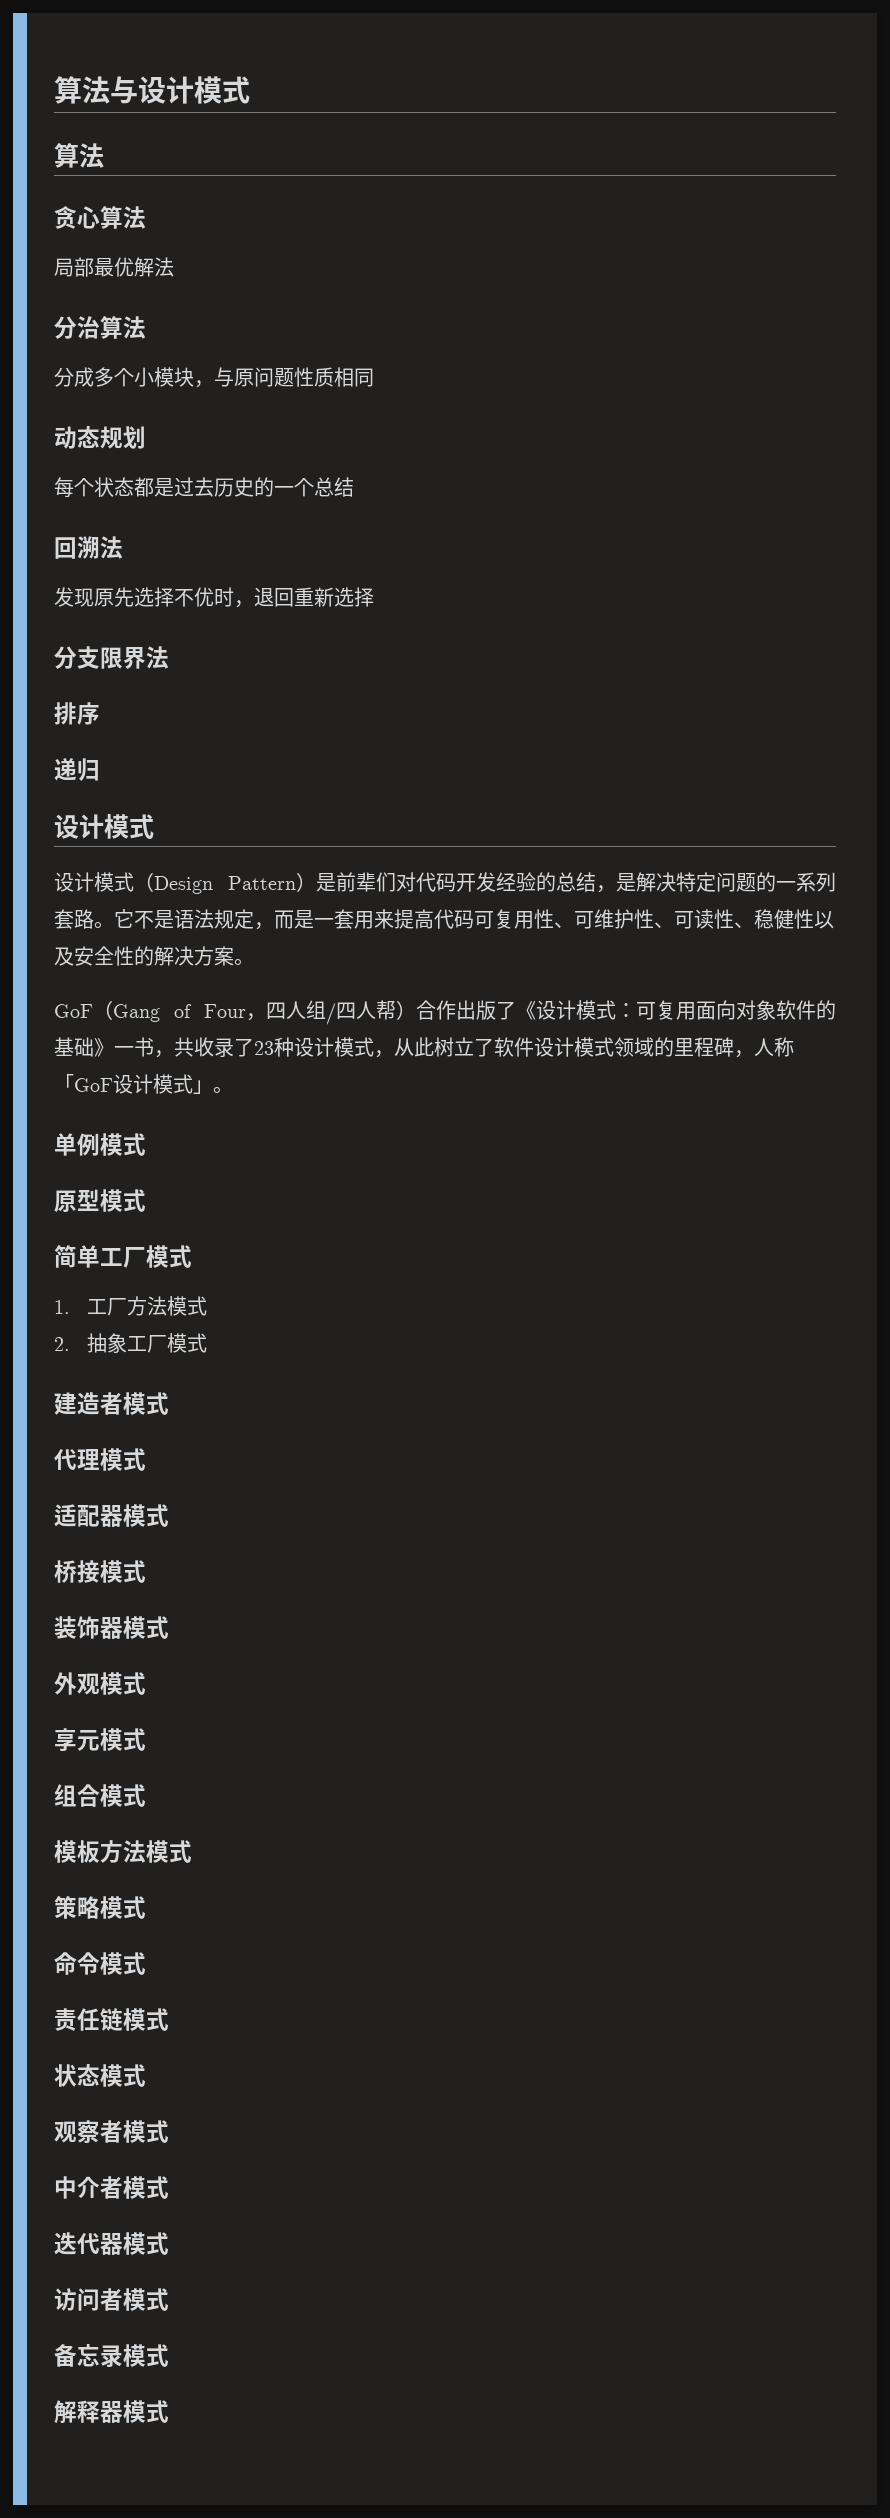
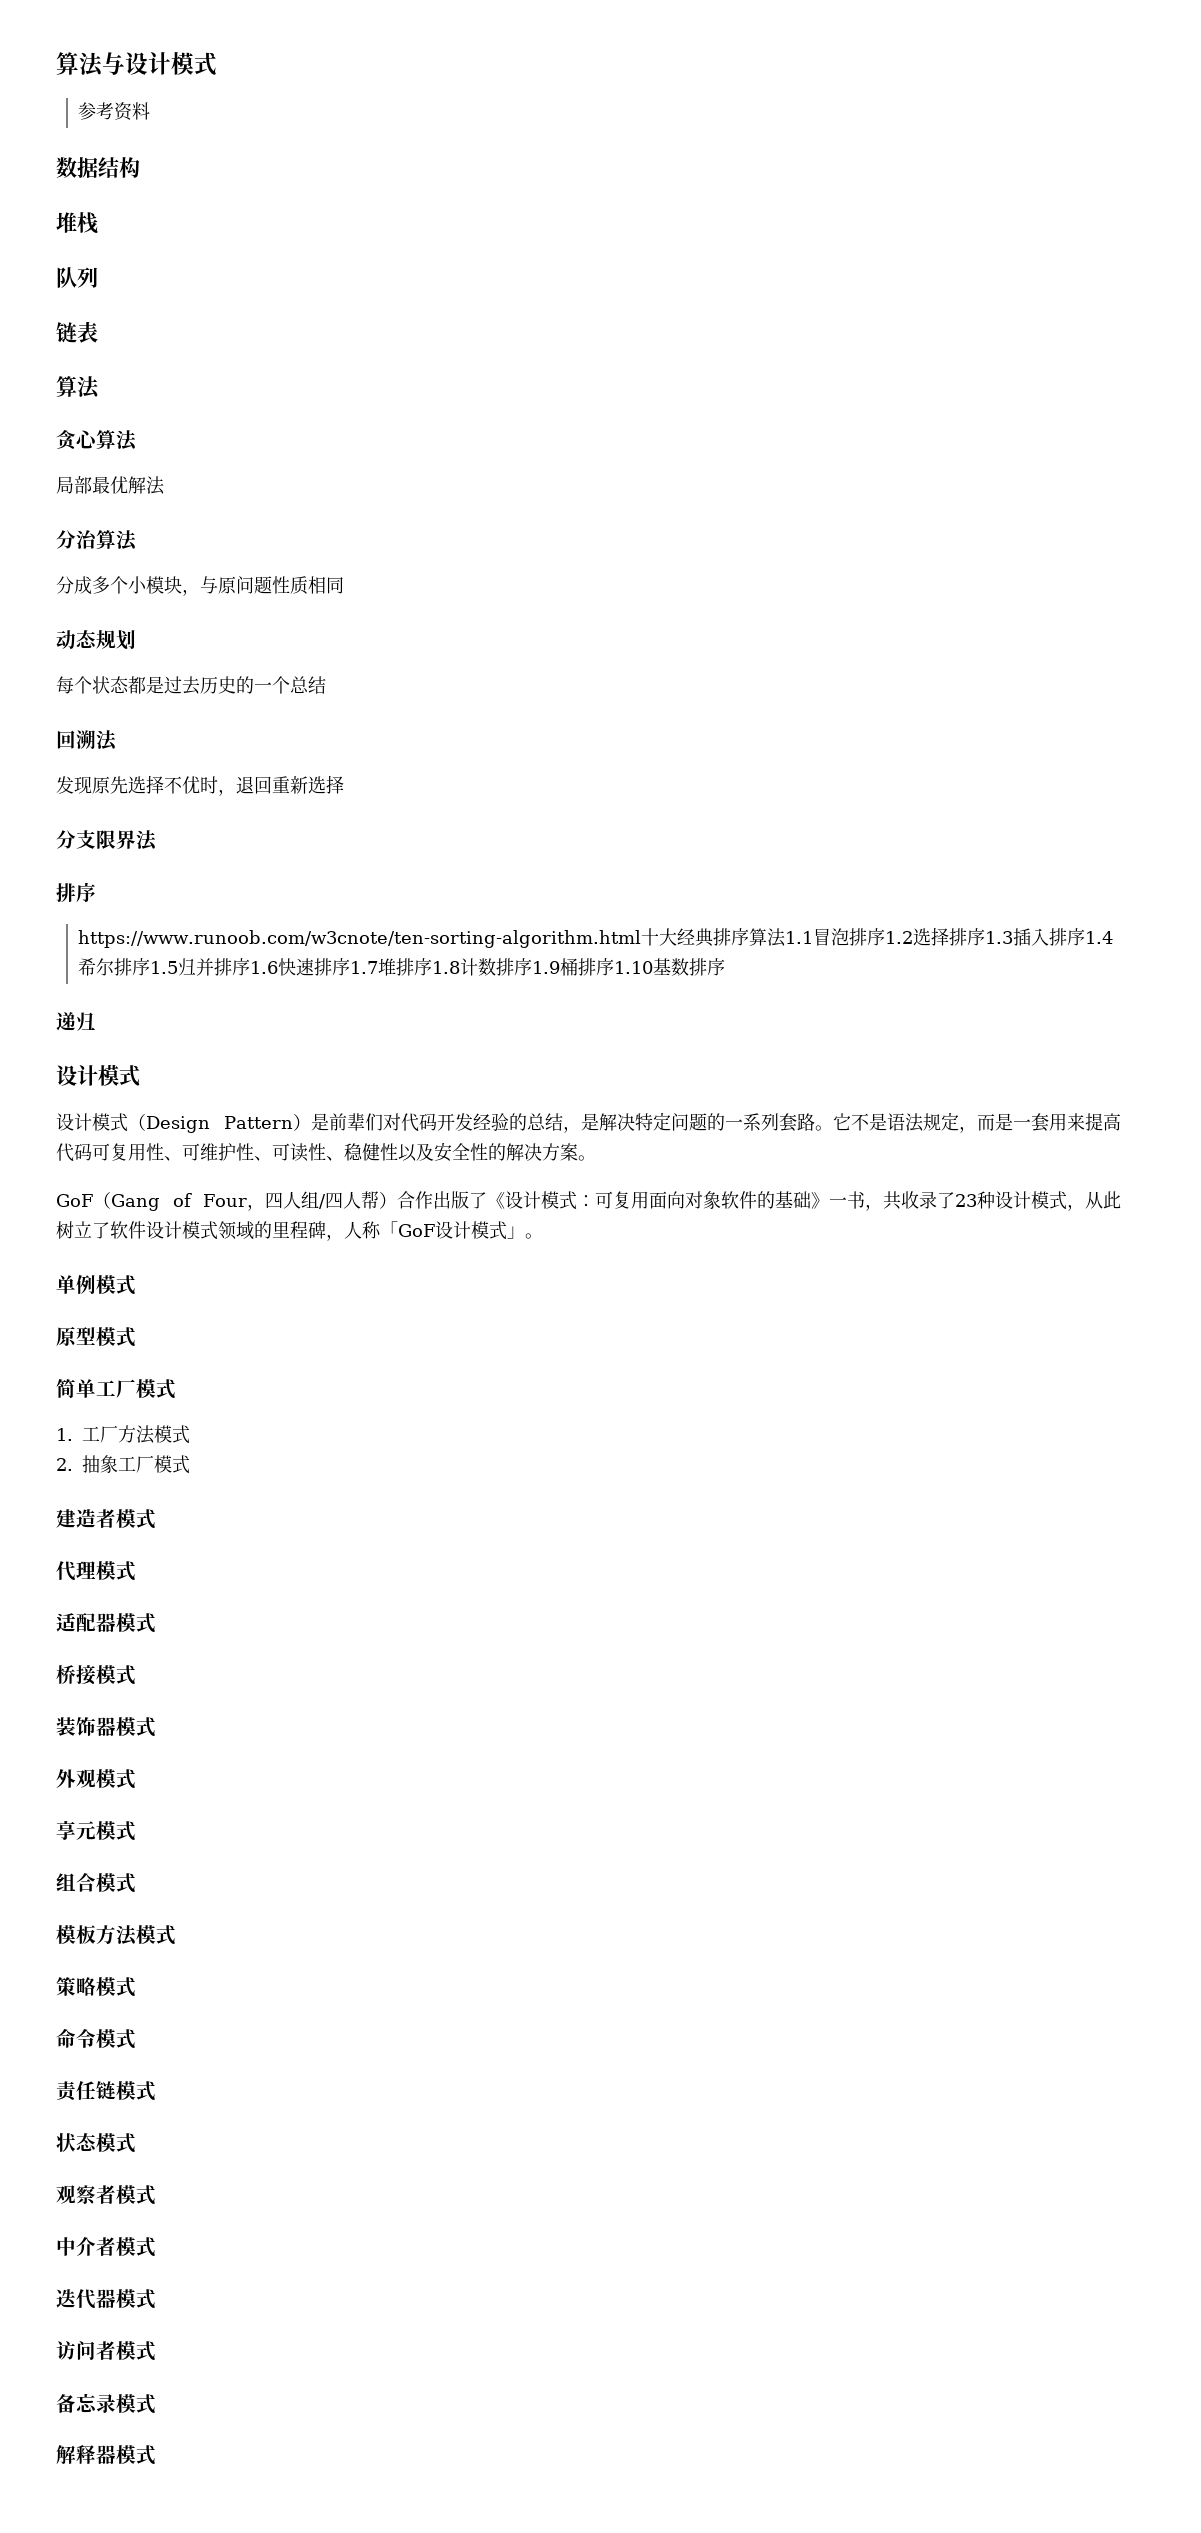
+ 参考资料
+ 数据结构
+ 堆栈
+ 队列
+ 链表
+ https://www.runoob.com/w3cnote/ten-sorting-algorithm.html十大经典排序算法1.1冒泡排序1.2选择排序1.3插入排序1.4希尔排序1.5归并排序1.6快速排序1.7堆排序1.8计数排序1.9桶排序1.10基数排序

